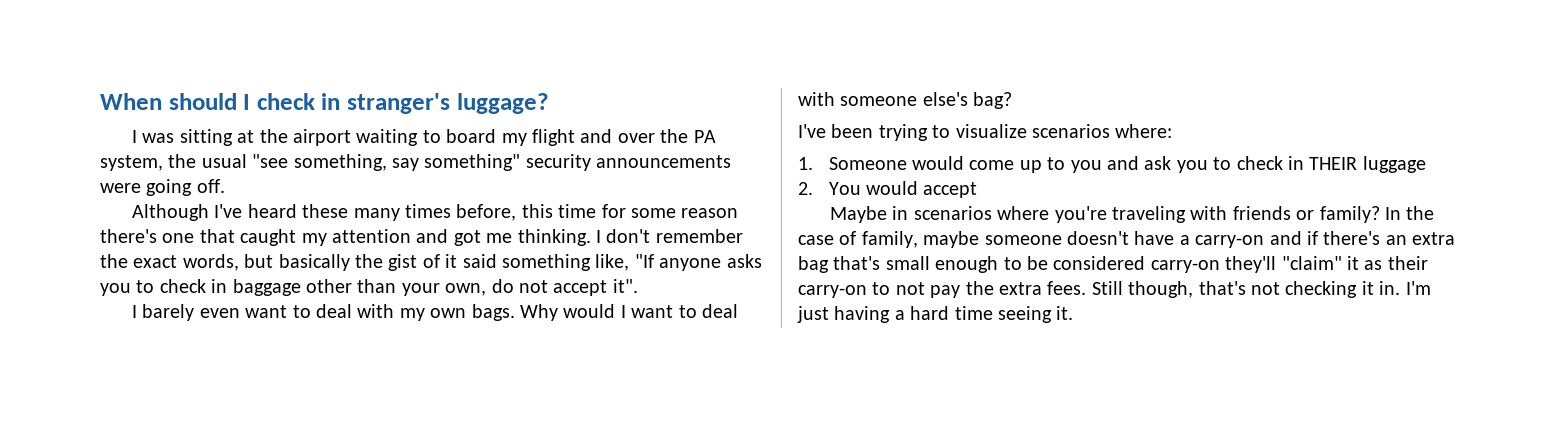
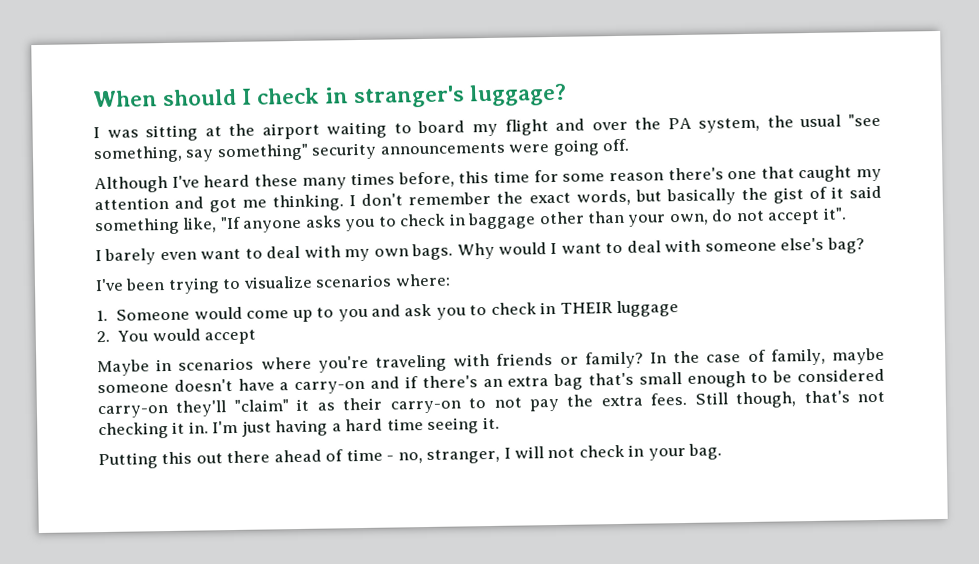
+ Putting this out there ahead of time - no, stranger, I will not check in your bag.

